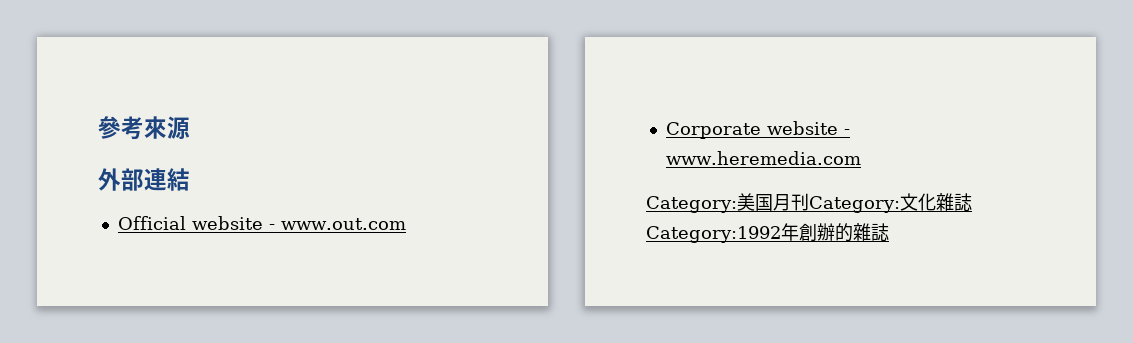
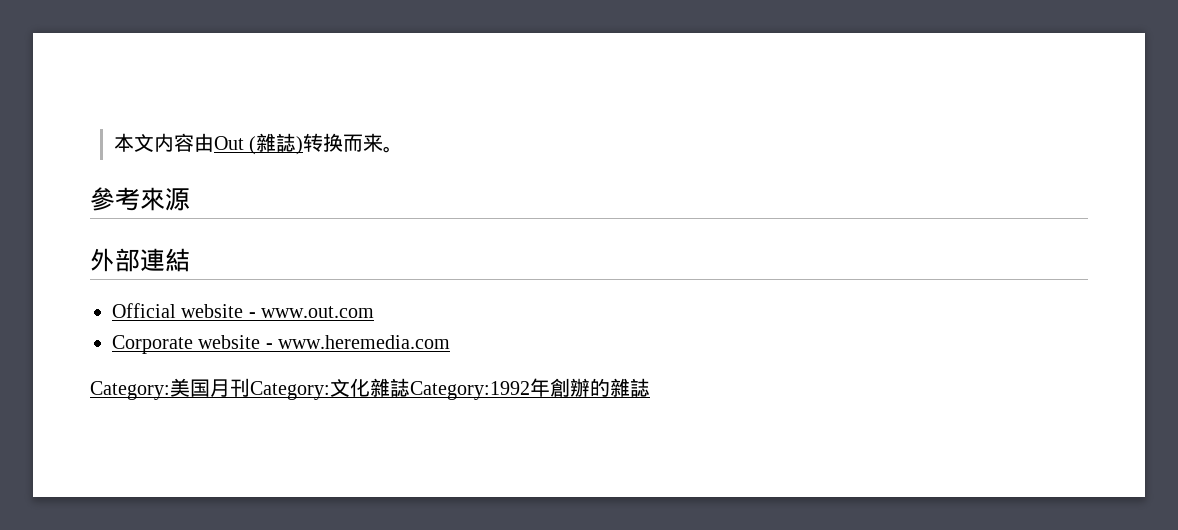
+ 本文内容由Out (雜誌)转换而来。

